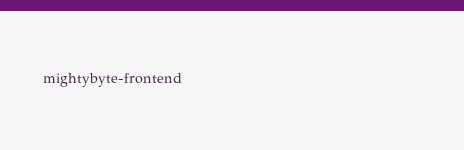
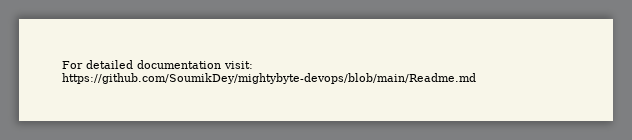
- mightybyte-frontend
+ For detailed documentation visit: https://github.com/SoumikDey/mightybyte-devops/blob/main/Readme.md

